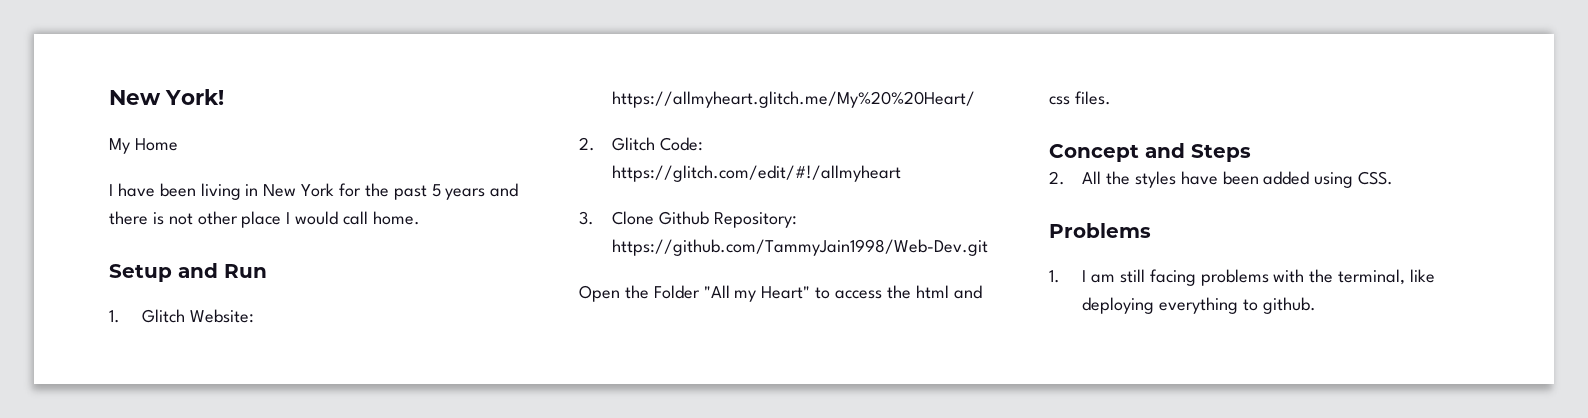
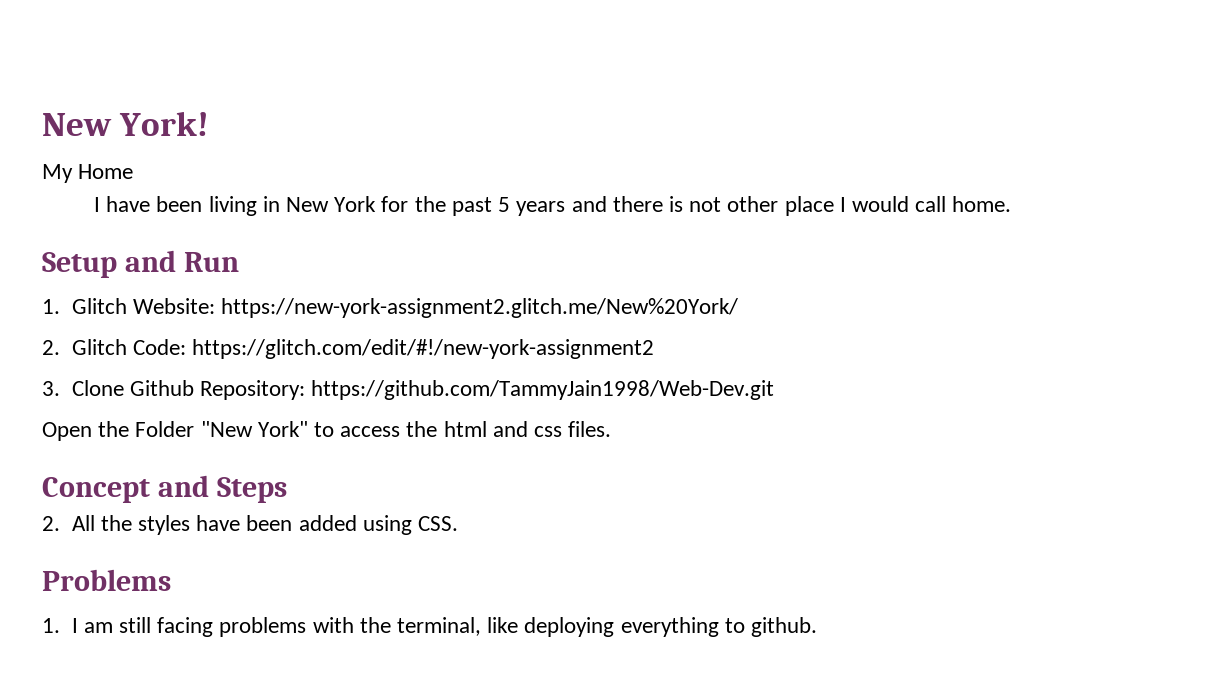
- 1. Glitch Website: https://allmyheart.glitch.me/My%20%20Heart/
+ 1. Glitch Website: https://new-york-assignment2.glitch.me/New%20York/
- 2. Glitch Code: https://glitch.com/edit/#!/allmyheart
+ 2. Glitch Code: https://glitch.com/edit/#!/new-york-assignment2
- Open the Folder "All my Heart" to access the html and css files.
+ Open the Folder "New York" to access the html and css files.

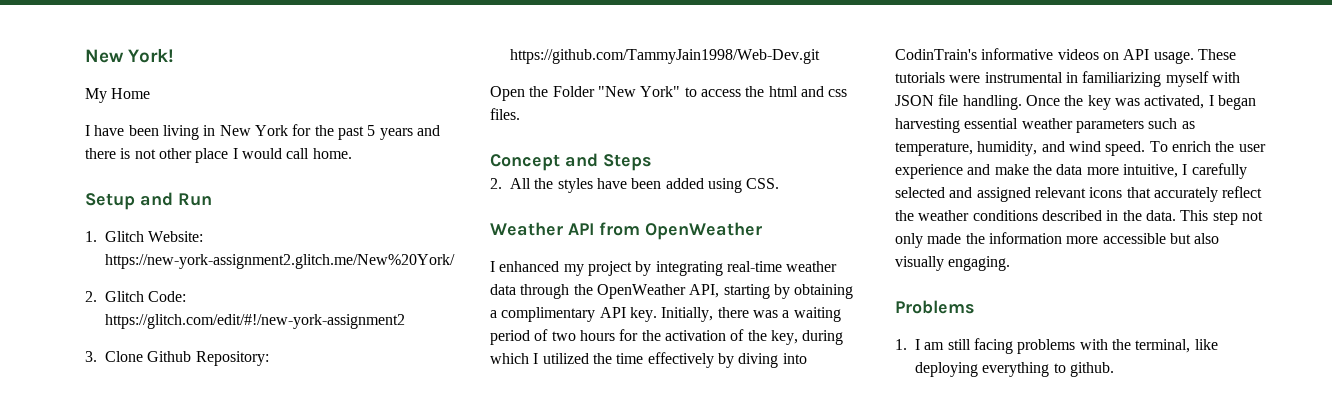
+ Weather API from OpenWeather
+ I enhanced my project by integrating real-time weather data through the OpenWeather API, starting by obtaining a complimentary API key. Initially, there was a waiting period of two hours for the activation of the key, during which I utilized the time effectively by diving into CodinTrain's informative videos on API usage. These tutorials were instrumental in familiarizing myself with JSON file handling. Once the key was activated, I began harvesting essential weather parameters such as temperature, humidity, and wind speed. To enrich the user experience and make the data more intuitive, I carefully selected and assigned relevant icons that accurately reflect the weather conditions described in the data. This step not only made the information more accessible but also visually engaging.

